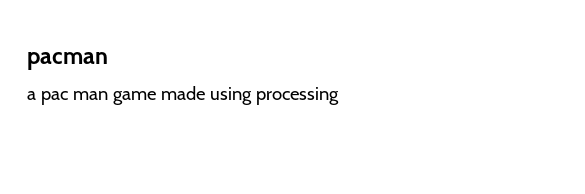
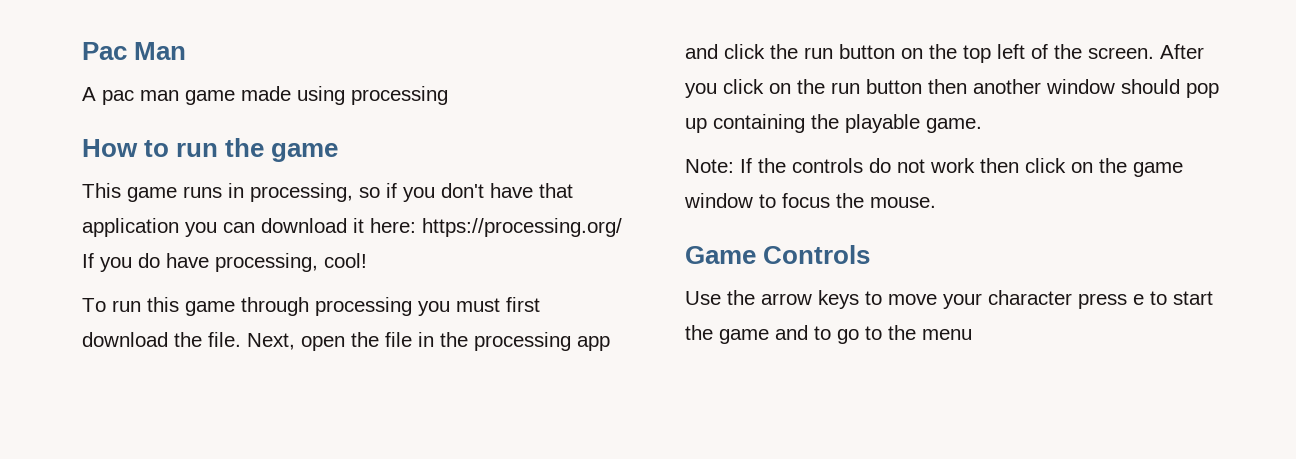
- pacman
- a pac man game made using processing
+ Pac Man
+ A pac man game made using processing
+ How to run the game
+ This game runs in processing, so if you don't have that application you can download it here: https://processing.org/ If you do have processing, cool!
+ To run this game through processing you must first download the file. Next, open the file in the processing app and click the run button on the top left of the screen. After you click on the run button then another window should pop up containing the playable game.
+ Note: If the controls do not work then click on the game window to focus the mouse.
+ Game Controls
+ Use the arrow keys to move your character press e to start the game and to go to the menu

